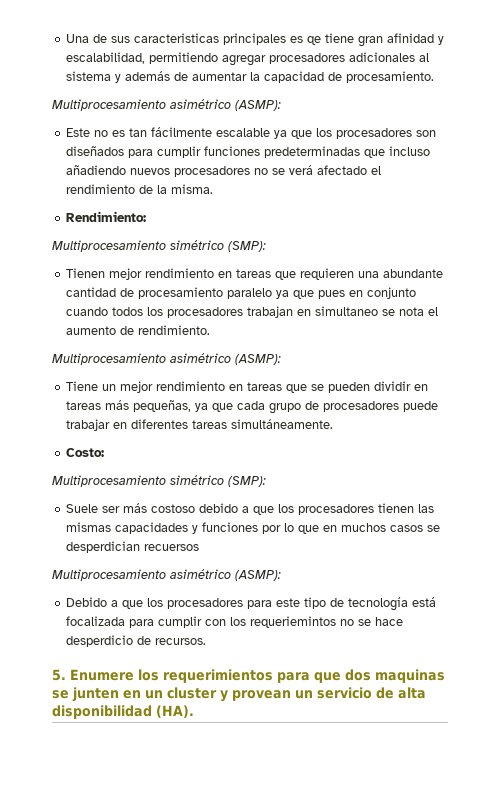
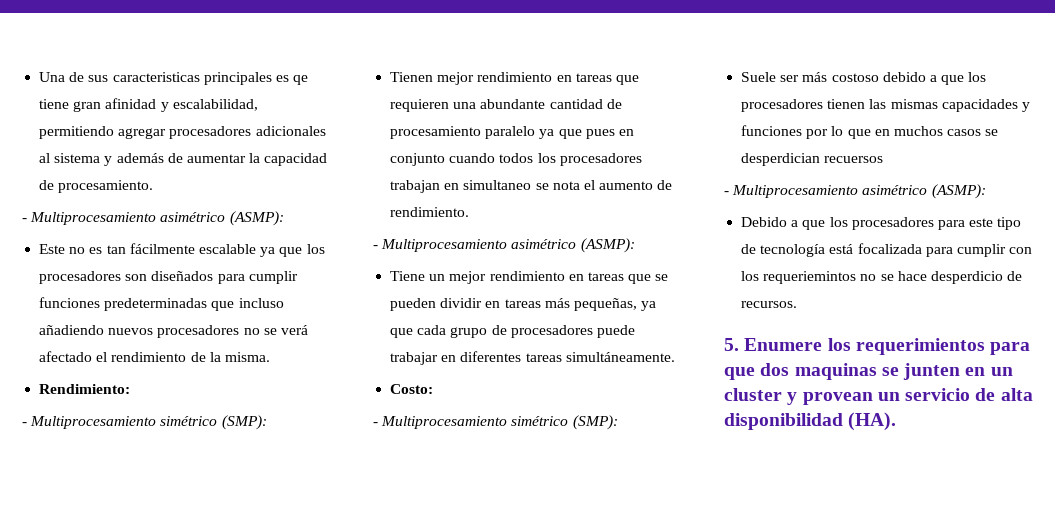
  Una de sus caracteristicas principales es qe tiene gran afinidad y escalabilidad, permitiendo agregar procesadores adicionales al sistema y además de aumentar la capacidad de procesamiento.
- Multiprocesamiento asimétrico (ASMP):
+ - Multiprocesamiento asimétrico (ASMP):
  Rendimiento:
- Multiprocesamiento simétrico (SMP):
+ - Multiprocesamiento simétrico (SMP):
  Tienen mejor rendimiento en tareas que requieren una abundante cantidad de procesamiento paralelo ya que pues en conjunto cuando todos los procesadores trabajan en simultaneo se nota el aumento de rendimiento.
- Multiprocesamiento asimétrico (ASMP):
+ - Multiprocesamiento asimétrico (ASMP):
  Costo:
- Multiprocesamiento simétrico (SMP):
+ - Multiprocesamiento simétrico (SMP):
  Suele ser más costoso debido a que los procesadores tienen las mismas capacidades y funciones por lo que en muchos casos se desperdician recuersos
- Multiprocesamiento asimétrico (ASMP):
+ - Multiprocesamiento asimétrico (ASMP):

